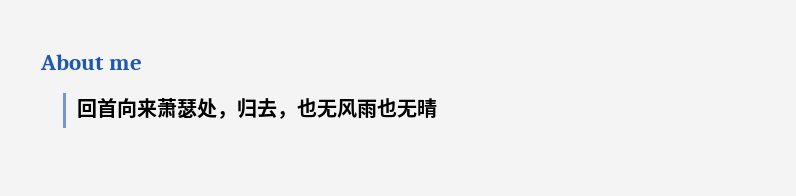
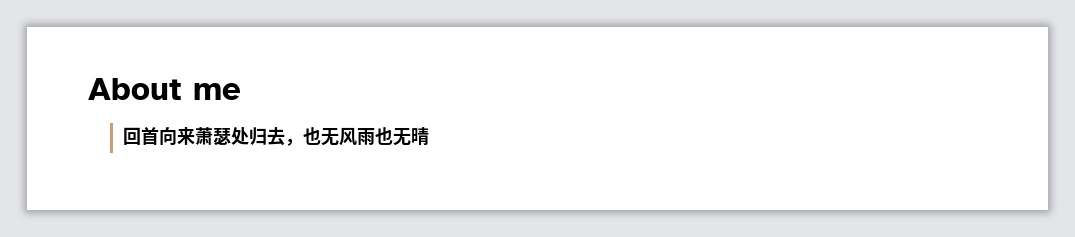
- 回首向来萧瑟处，归去，也无风雨也无晴
+ 回首向来萧瑟处归去，也无风雨也无晴

